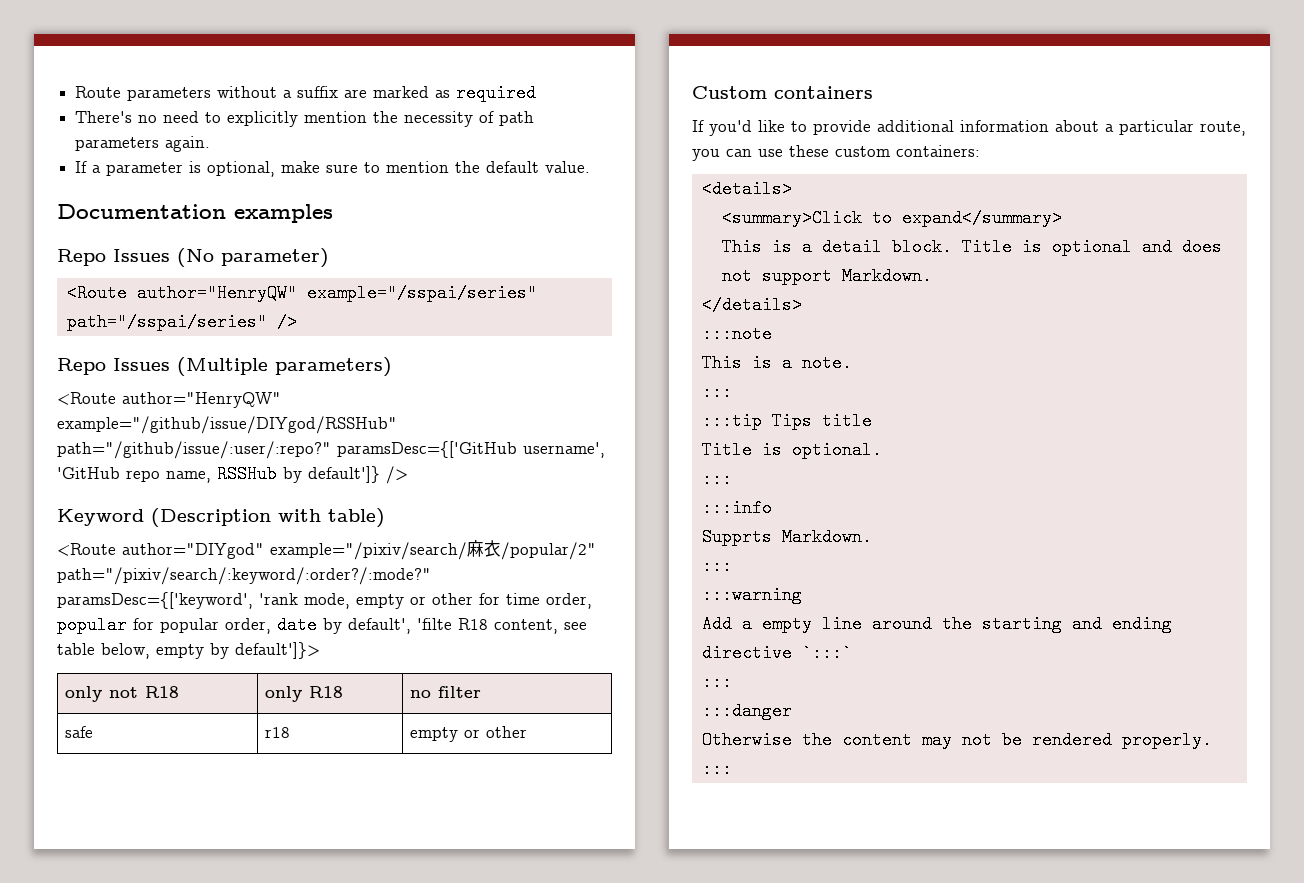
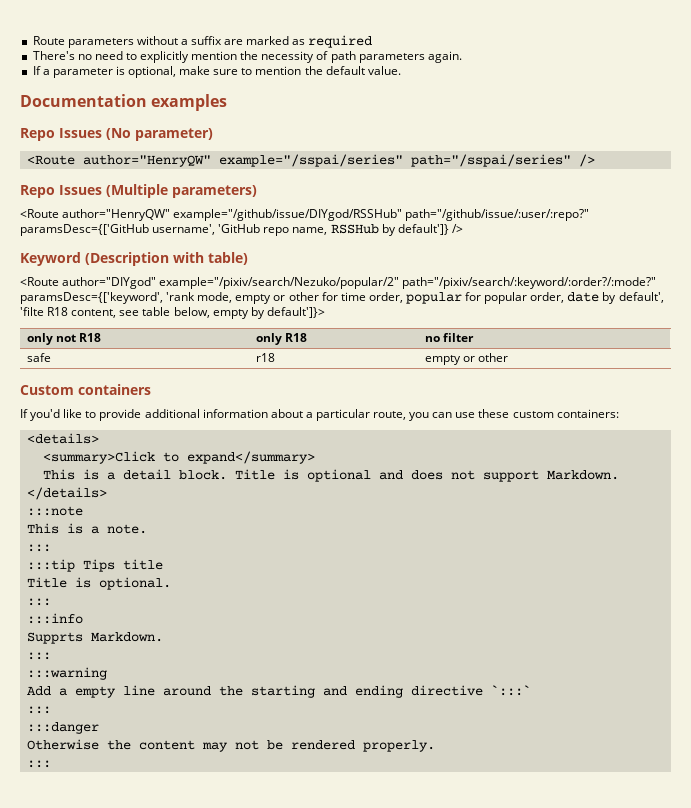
- <Route author="DIYgod" example="/pixiv/search/麻衣/popular/2" path="/pixiv/search/:keyword/:order?/:mode?" paramsDesc={['keyword', 'rank mode, empty or other for time order, popular for popular order, date by default', 'filte R18 content, see table below, empty by default']}>
+ <Route author="DIYgod" example="/pixiv/search/Nezuko/popular/2" path="/pixiv/search/:keyword/:order?/:mode?" paramsDesc={['keyword', 'rank mode, empty or other for time order, popular for popular order, date by default', 'filte R18 content, see table below, empty by default']}>

